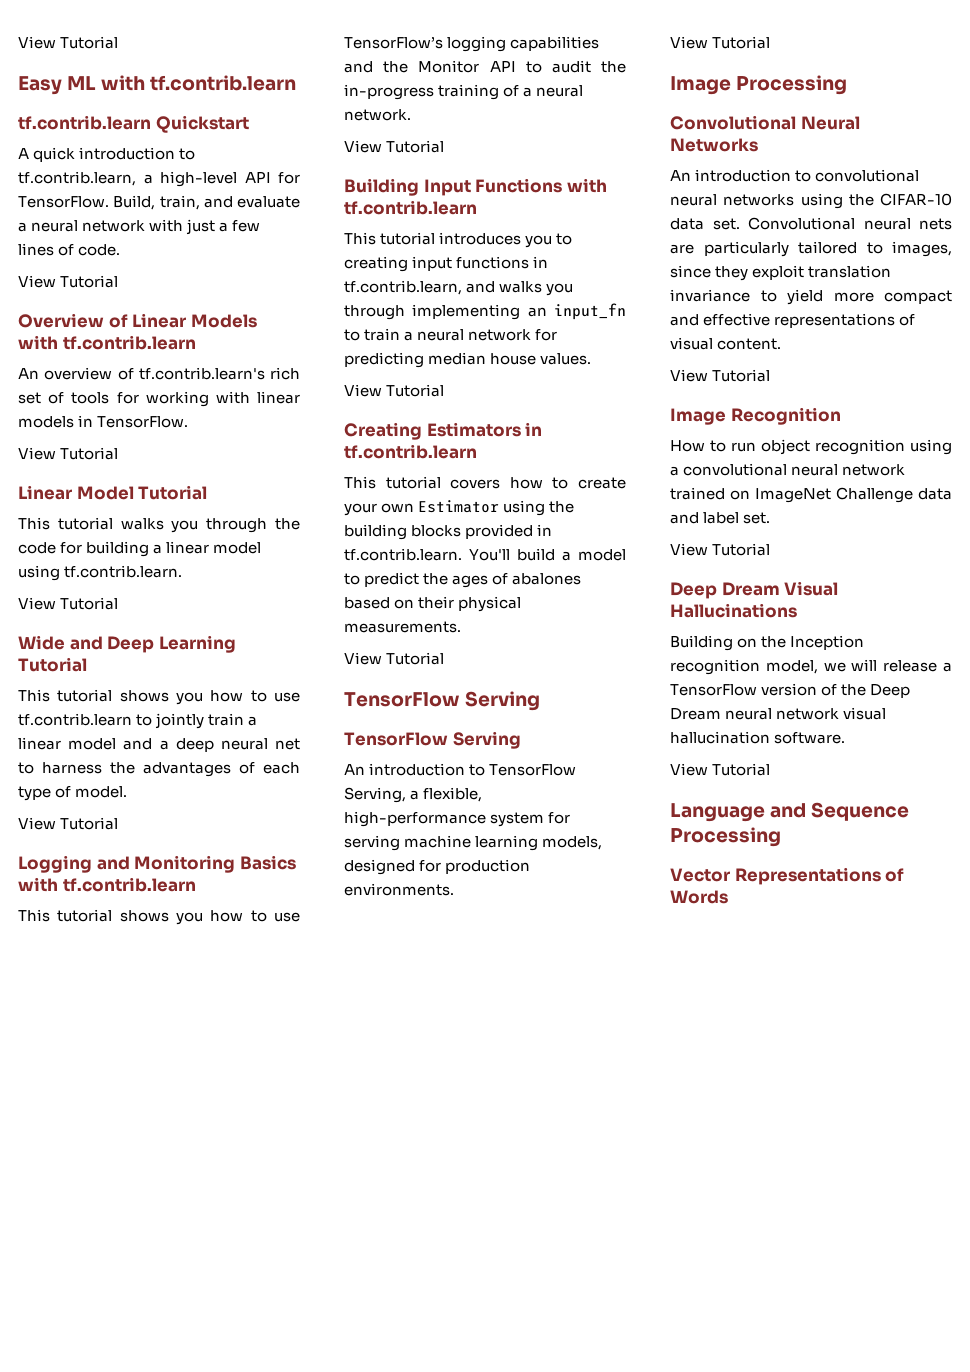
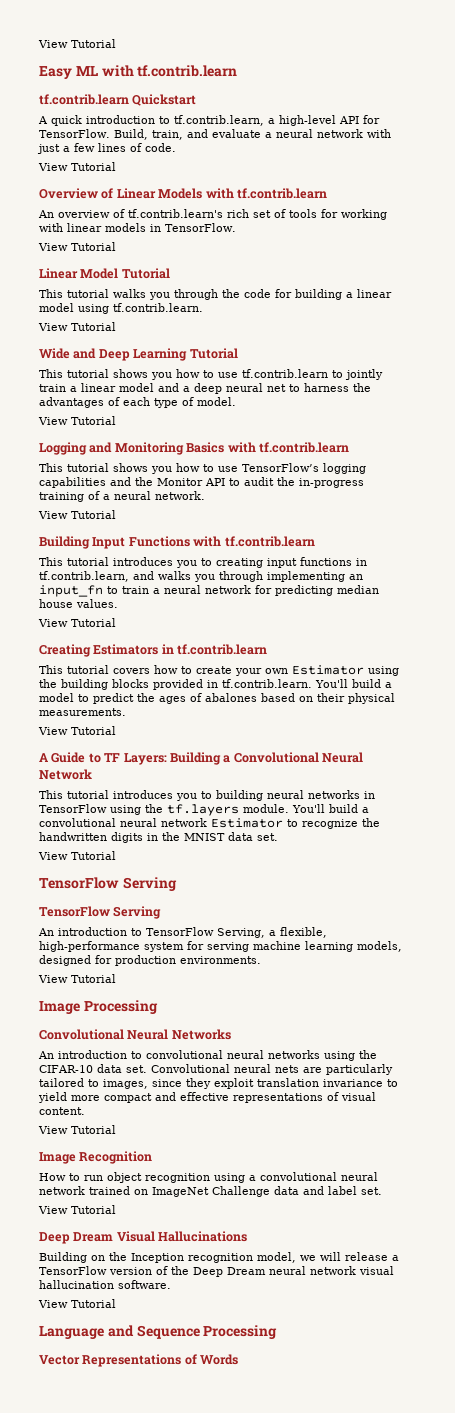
+ A Guide to TF Layers: Building a Convolutional Neural Network
+ This tutorial introduces you to building neural networks in TensorFlow using the tf.layers module. You'll build a convolutional neural network Estimator to recognize the handwritten digits in the MNIST data set.
+ View Tutorial

